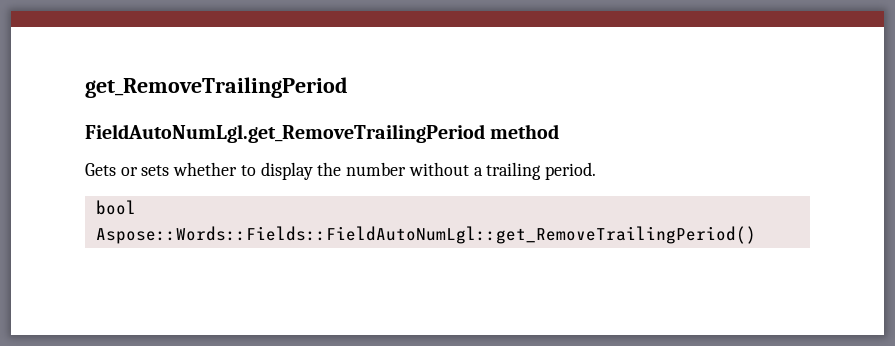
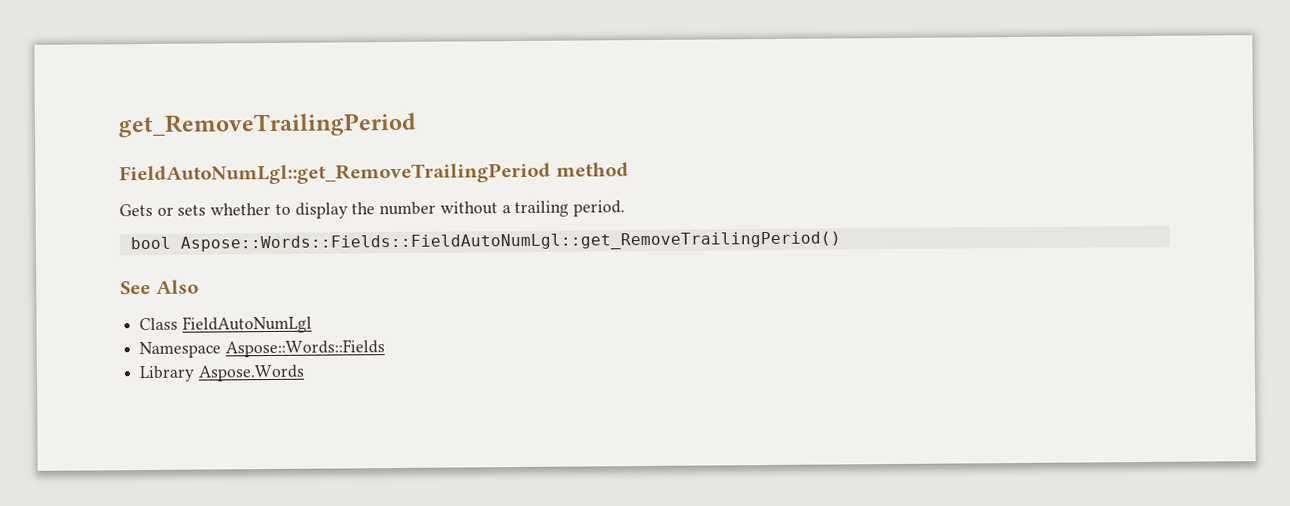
- FieldAutoNumLgl.get_RemoveTrailingPeriod method
+ FieldAutoNumLgl::get_RemoveTrailingPeriod method
+ See Also
+ Class FieldAutoNumLgl
+ Namespace Aspose::Words::Fields
+ Library Aspose.Words

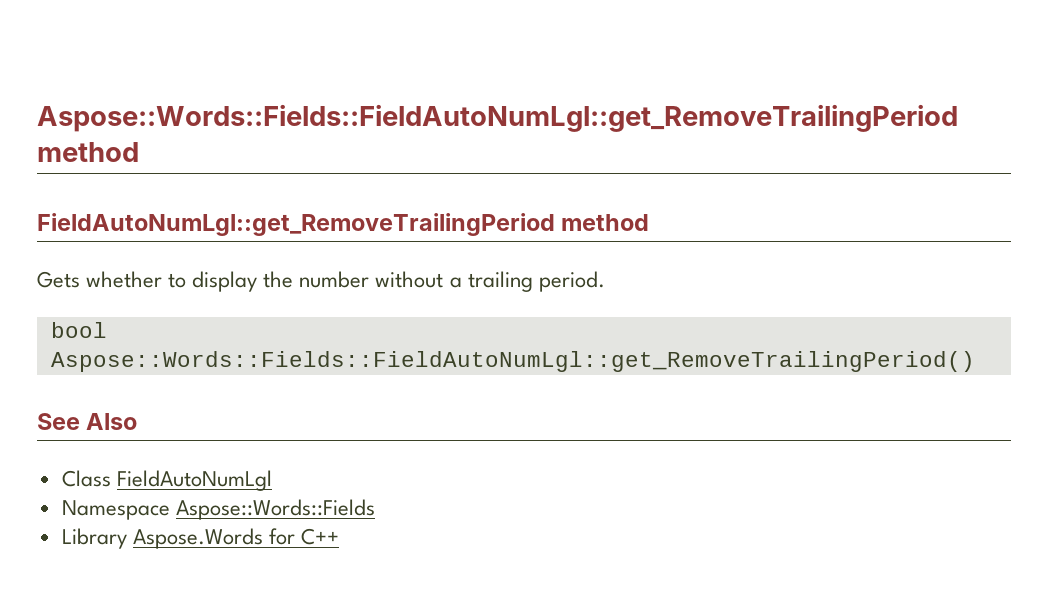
- get_RemoveTrailingPeriod
+ Aspose::Words::Fields::FieldAutoNumLgl::get_RemoveTrailingPeriod method
- Gets or sets whether to display the number without a trailing period.
+ Gets whether to display the number without a trailing period.
- Library Aspose.Words
+ Library Aspose.Words for C++

